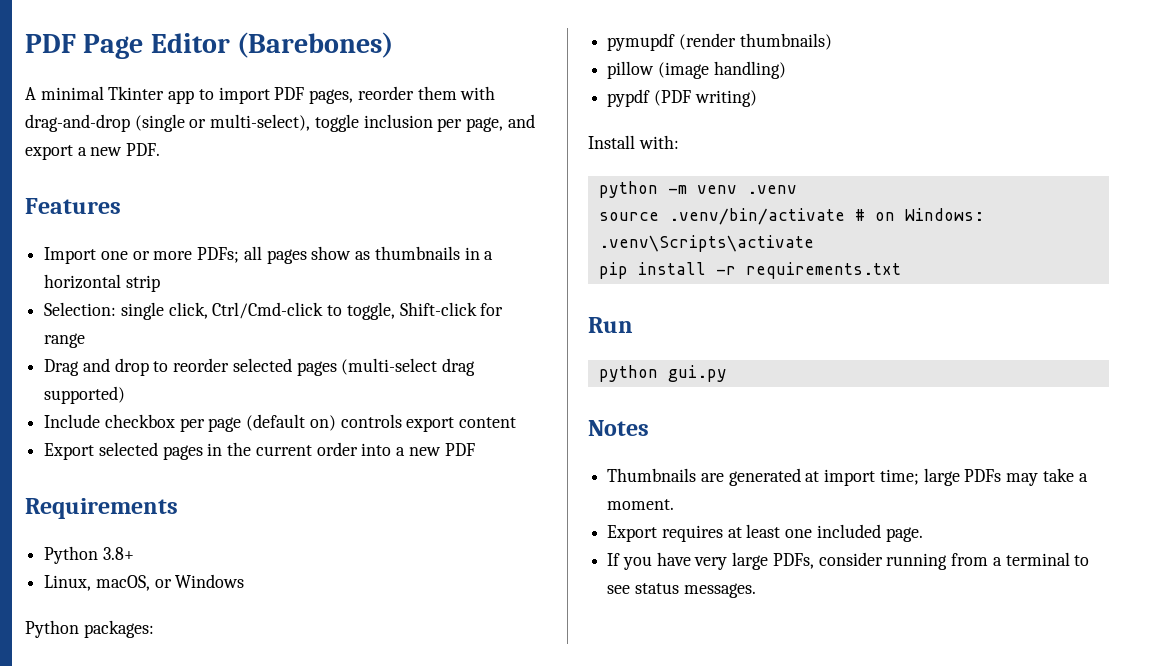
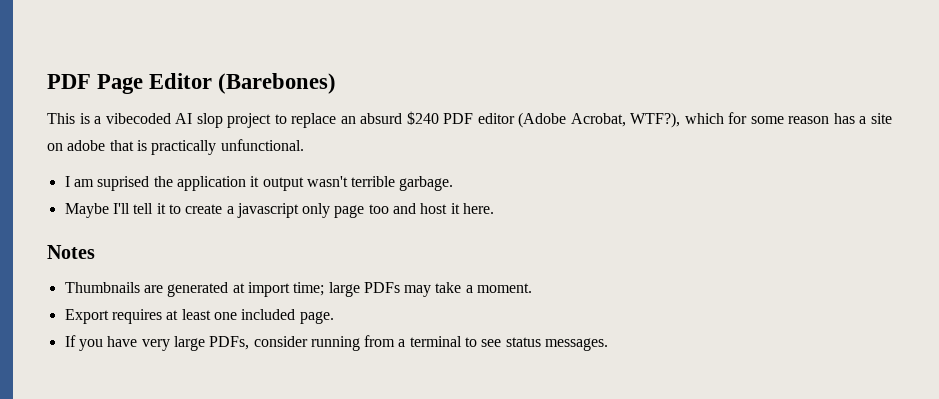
- A minimal Tkinter app to import PDF pages, reorder them with drag-and-drop (single or multi-select), toggle inclusion per page, and export a new PDF.
- Features
- Import one or more PDFs; all pages show as thumbnails in a horizontal strip
- Selection: single click, Ctrl/Cmd-click to toggle, Shift-click for range
- Drag and drop to reorder selected pages (multi-select drag supported)
- Include checkbox per page (default on) controls export content
- Export selected pages in the current order into a new PDF
- Requirements
- Python 3.8+
- Linux, macOS, or Windows
- Python packages:
- pymupdf (render thumbnails)
- pillow (image handling)
- pypdf (PDF writing)
- Install with:
- python -m venv .venv
- source .venv/bin/activate # on Windows: .venv\Scripts\activate
- pip install -r requirements.txt
- Run
- python gui.py
+ This is a vibecoded AI slop project to replace an absurd $240 PDF editor (Adobe Acrobat, WTF?), which for some reason has a site on adobe that is practically unfunctional.
+ I am suprised the application it output wasn't terrible garbage.
+ Maybe I'll tell it to create a javascript only page too and host it here.

